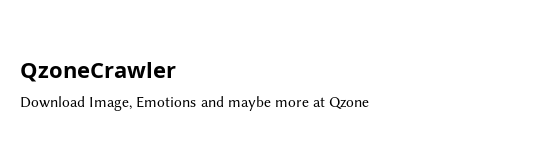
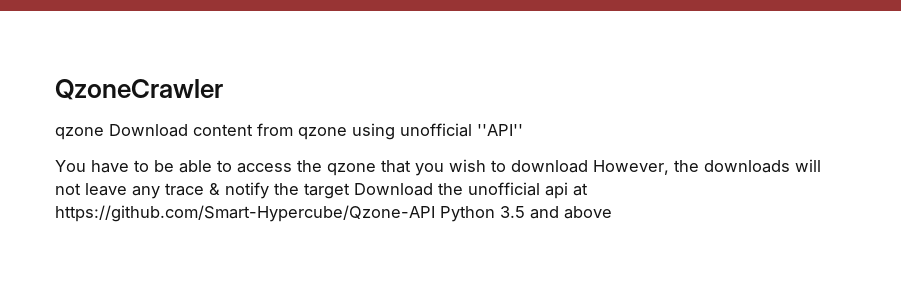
- Download Image, Emotions and maybe more at Qzone
+ qzone Download content from qzone using unofficial ''API''
+ You have to be able to access the qzone that you wish to download However, the downloads will not leave any trace & notify the target Download the unofficial api at https://github.com/Smart-Hypercube/Qzone-API Python 3.5 and above

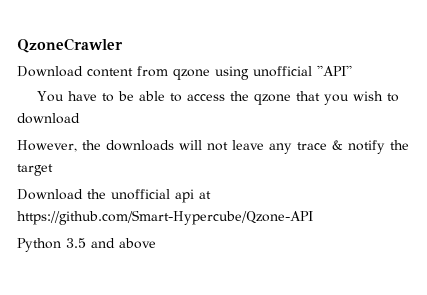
- qzone Download content from qzone using unofficial ''API''
+ Download content from qzone using unofficial ''API''
- You have to be able to access the qzone that you wish to download However, the downloads will not leave any trace & notify the target Download the unofficial api at https://github.com/Smart-Hypercube/Qzone-API Python 3.5 and above
+ You have to be able to access the qzone that you wish to download
+ However, the downloads will not leave any trace & notify the target
+ Download the unofficial api at https://github.com/Smart-Hypercube/Qzone-API
+ Python 3.5 and above

